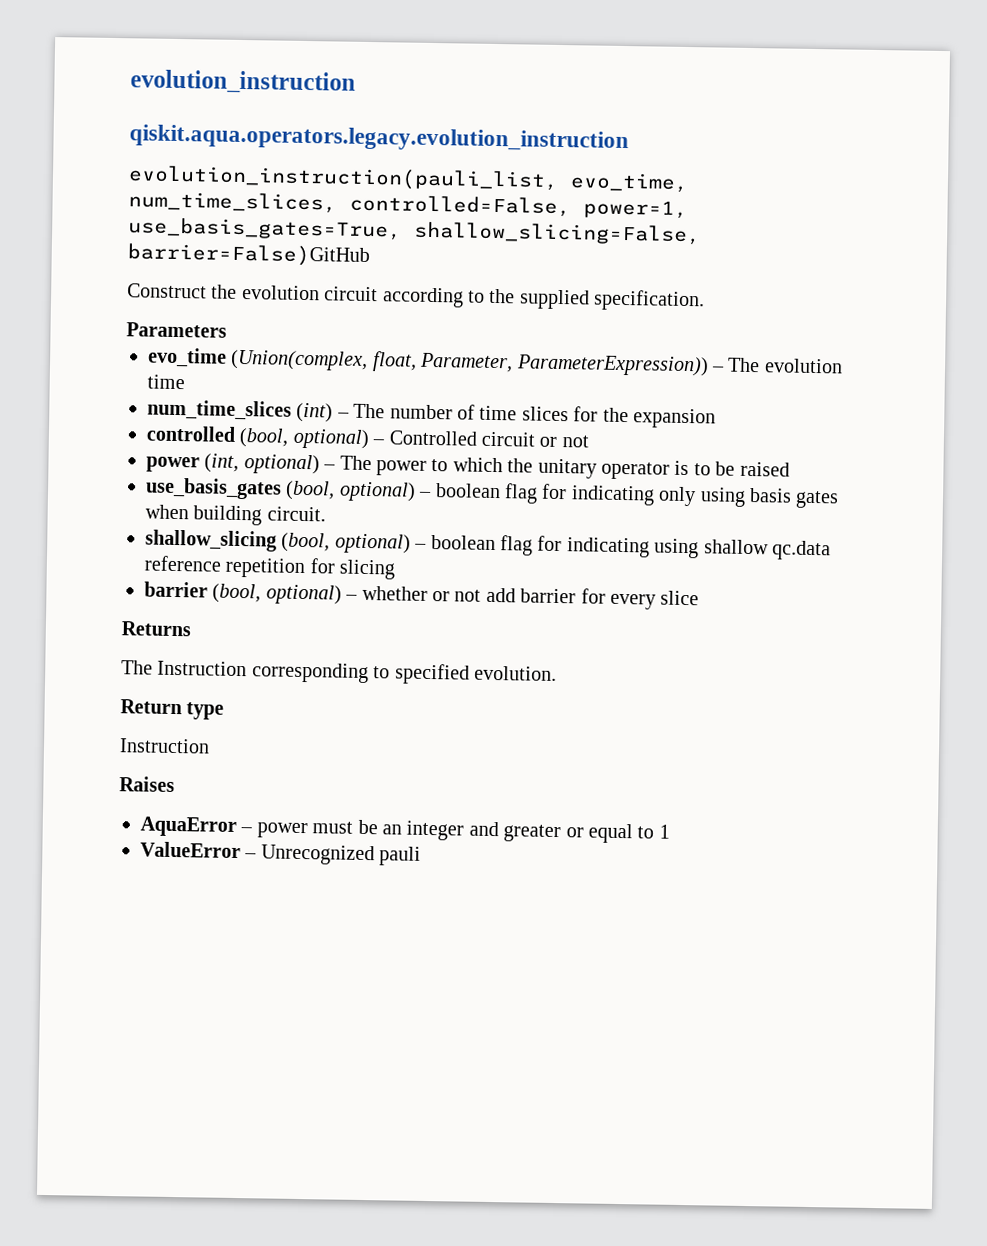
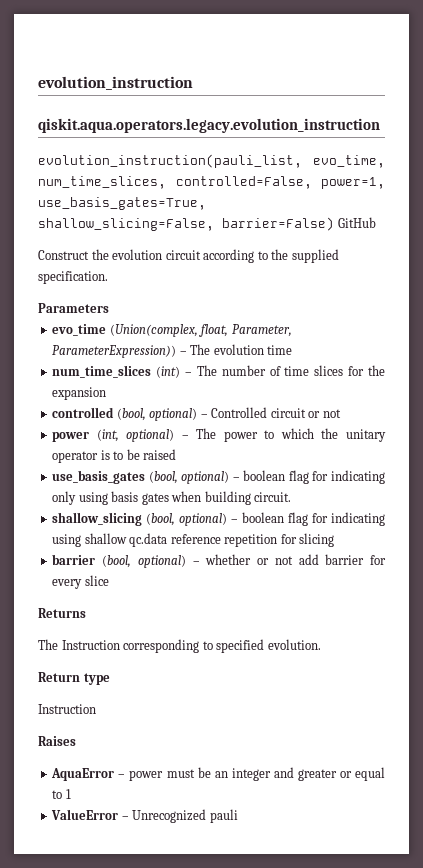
- evolution_instruction(pauli_list, evo_time, num_time_slices, controlled=False, power=1, use_basis_gates=True, shallow_slicing=False, barrier=False)GitHub
+ evolution_instruction(pauli_list, evo_time, num_time_slices, controlled=False, power=1, use_basis_gates=True, shallow_slicing=False, barrier=False) GitHub

